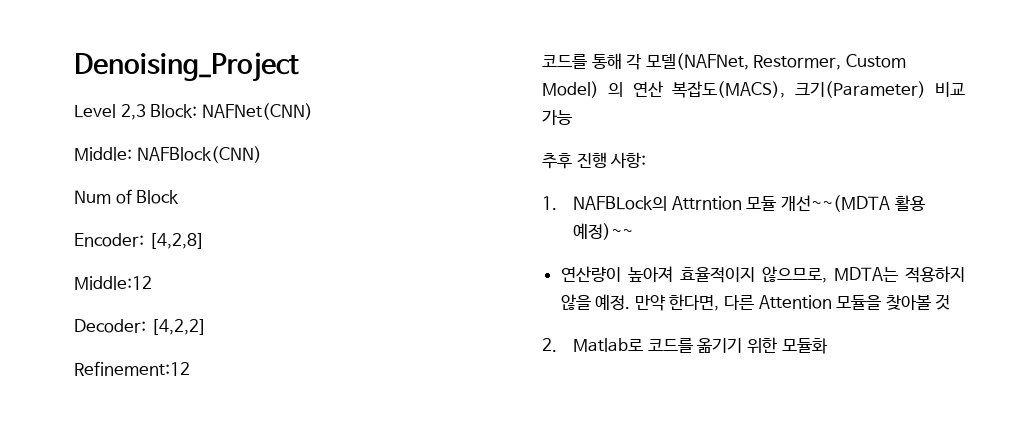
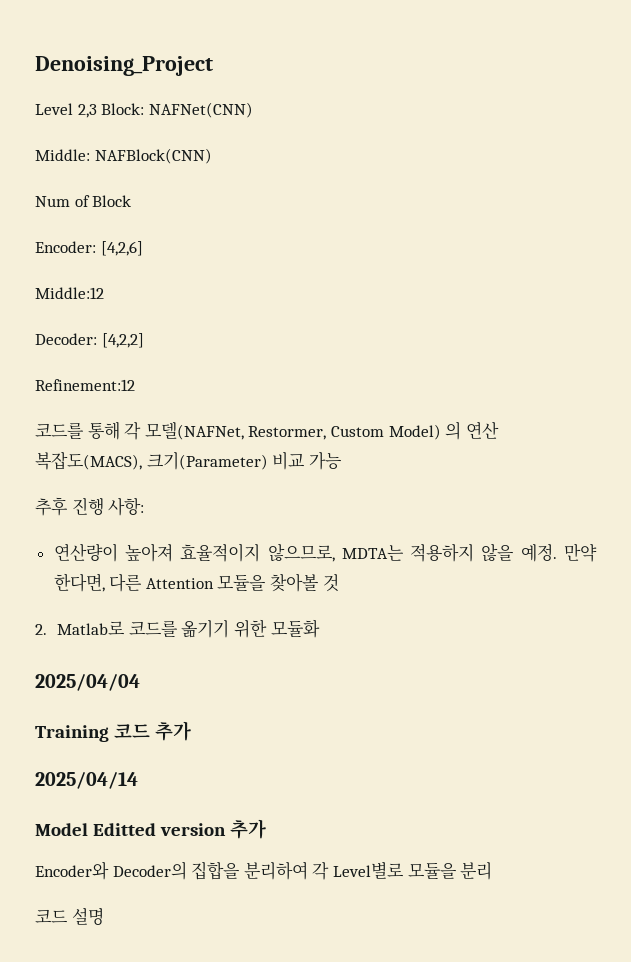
- Encoder: [4,2,8]
+ Encoder: [4,2,6]
- 1. NAFBLock의 Attrntion 모듈 개선~~(MDTA 활용 예정)~~
+ 2025/04/04
+ Training 코드 추가
+ 2025/04/14
+ Model Editted version 추가
+ Encoder와 Decoder의 집합을 분리하여 각 Level별로 모듈을 분리
+ 코드 설명

